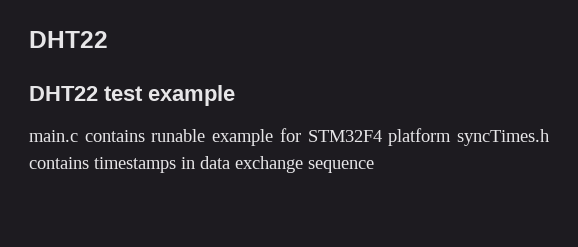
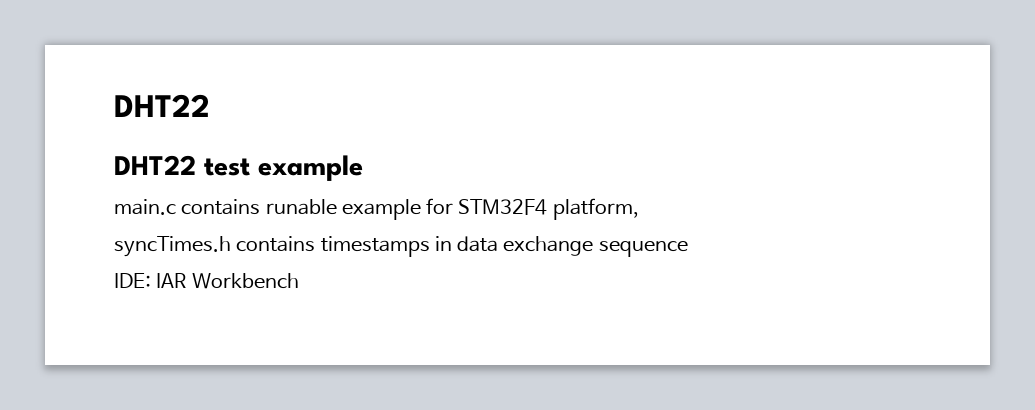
- main.c contains runable example for STM32F4 platform syncTimes.h contains timestamps in data exchange sequence
+ main.c contains runable example for STM32F4 platform,
+ syncTimes.h contains timestamps in data exchange sequence
+ IDE: IAR Workbench

